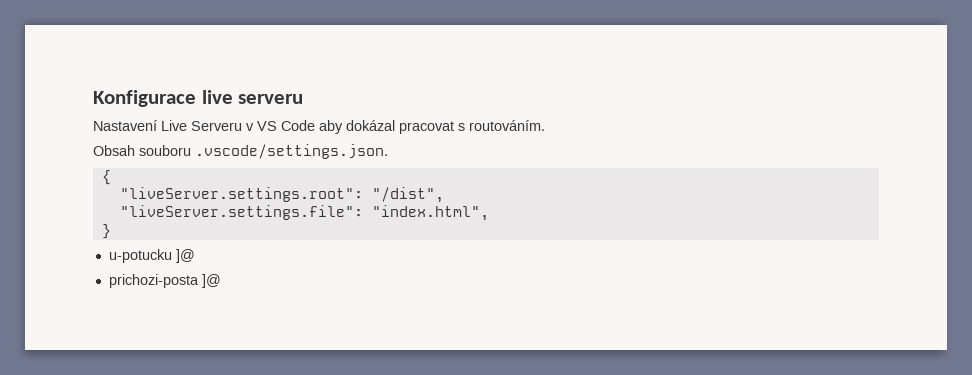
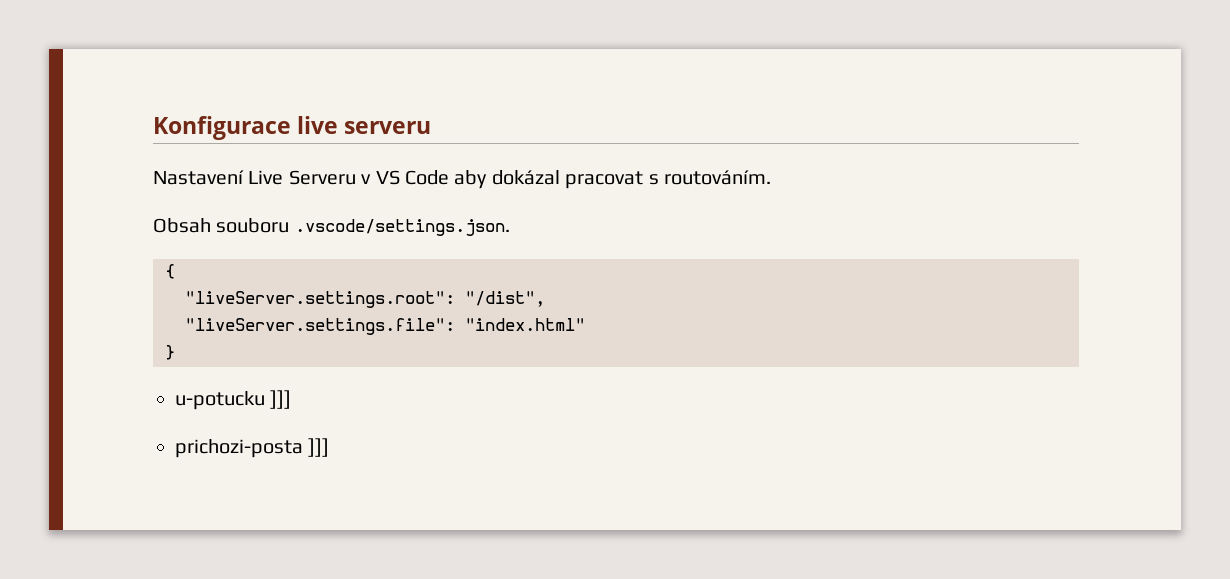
- "liveServer.settings.file": "index.html",
+ "liveServer.settings.file": "index.html"
- u-potucku ]@
+ u-potucku ]]]
- prichozi-posta ]@
+ prichozi-posta ]]]

